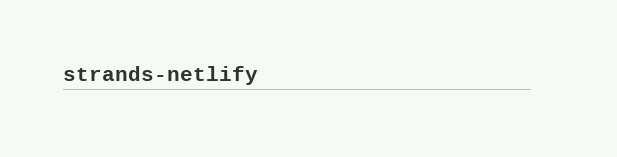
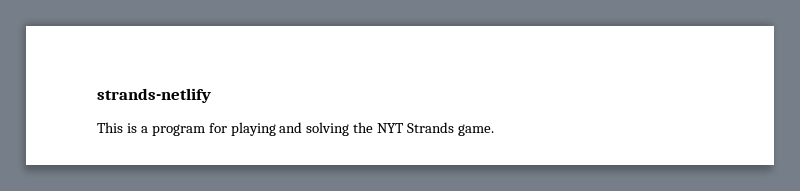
+ This is a program for playing and solving the NYT Strands game.

